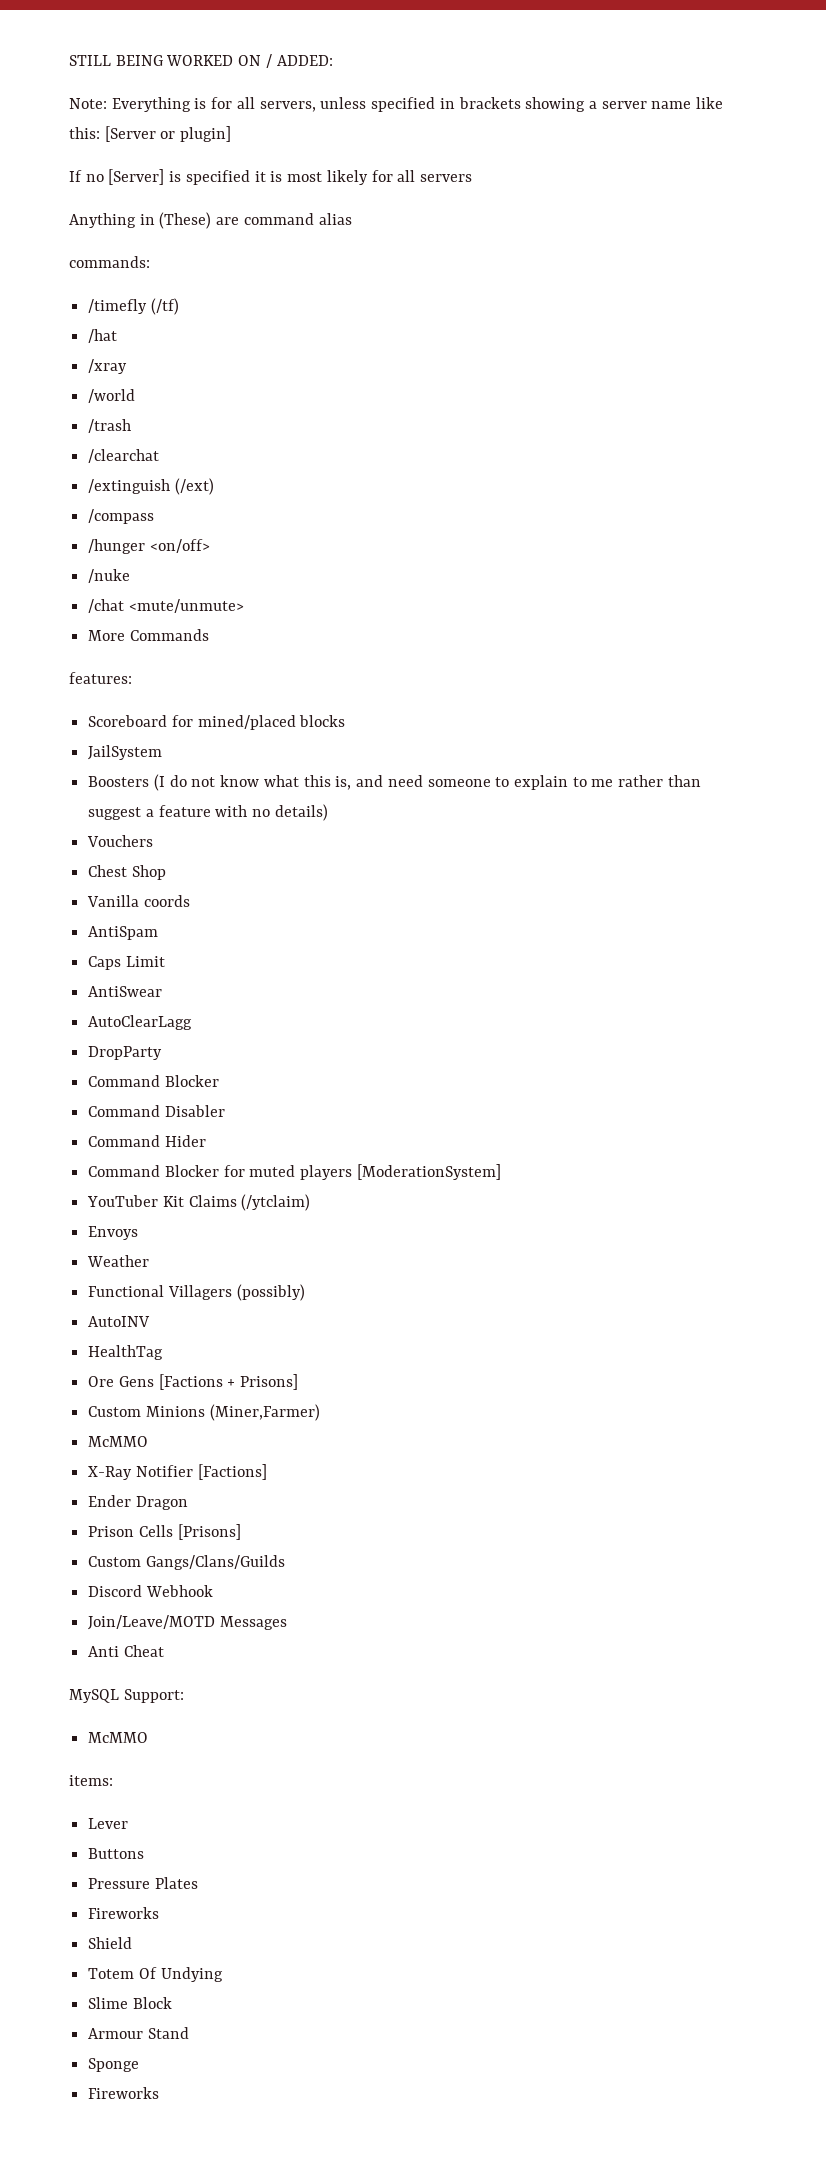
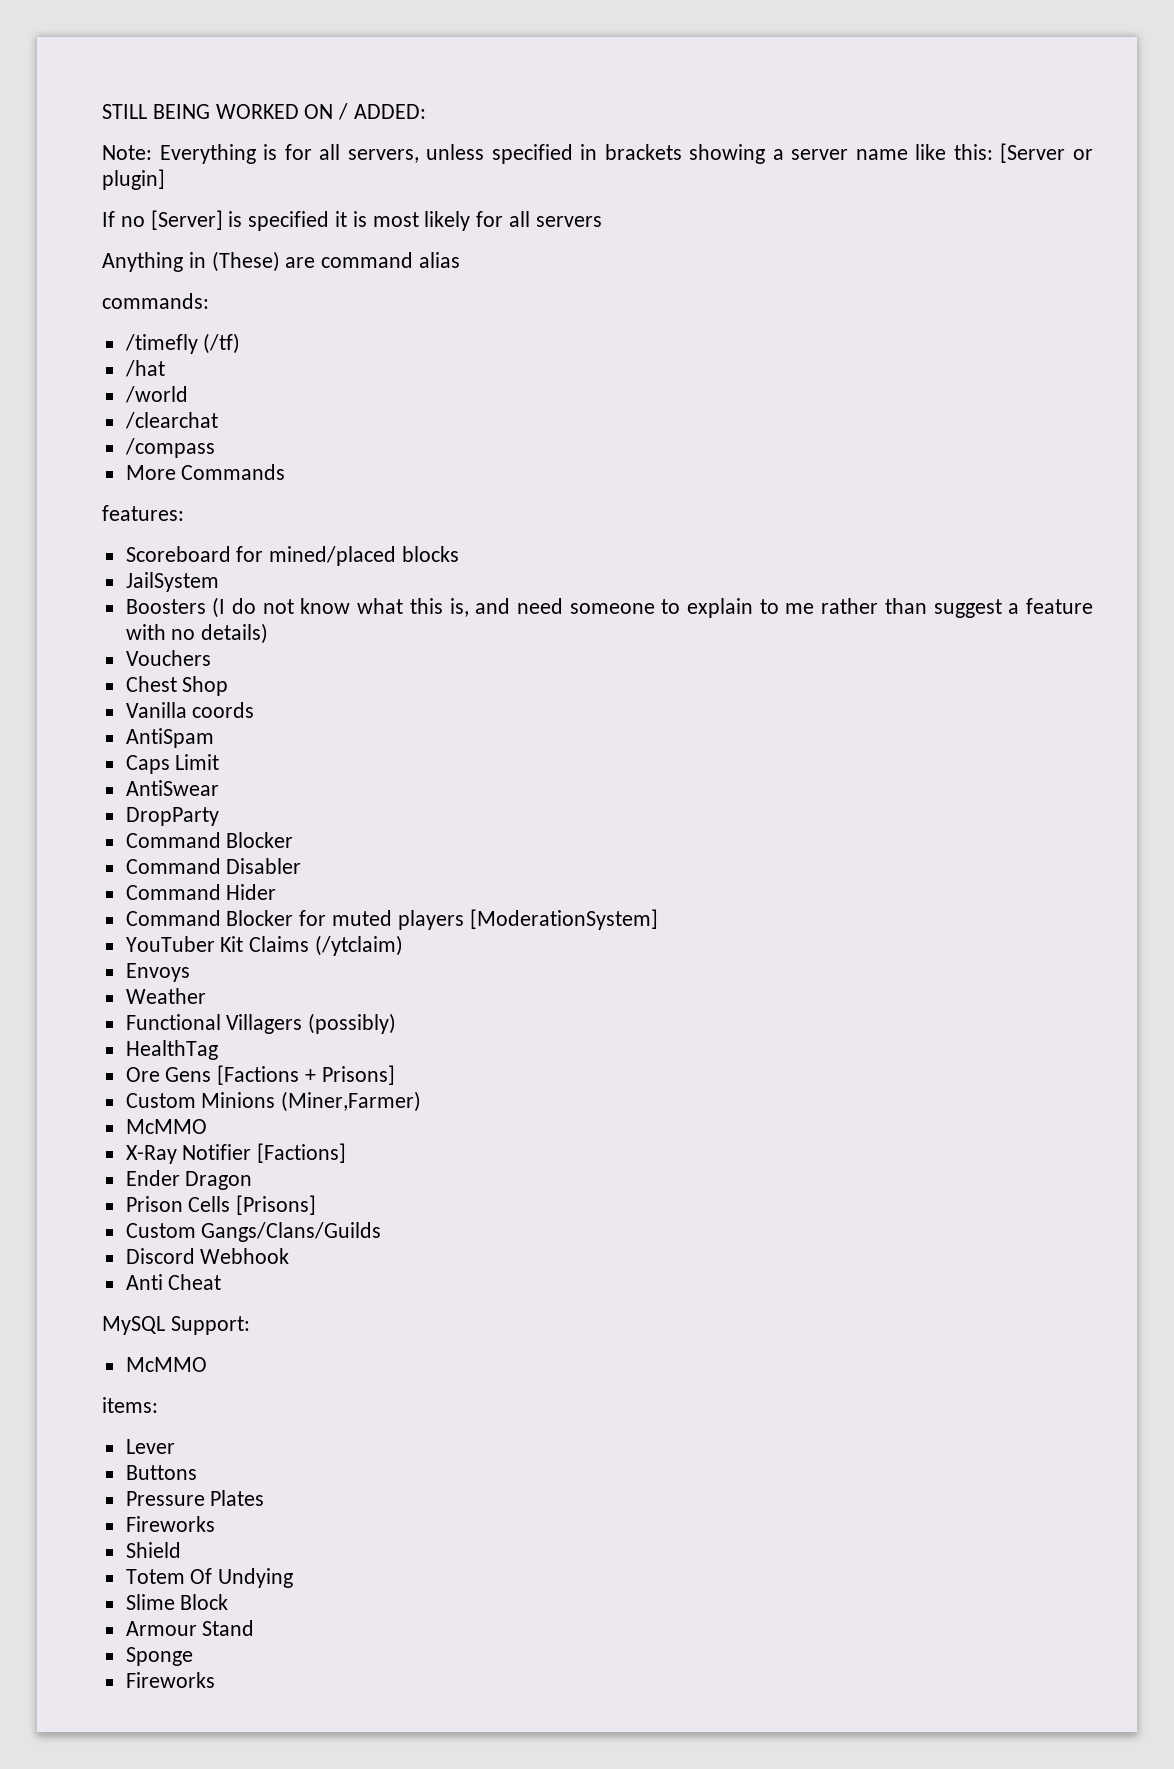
- /xray
- /trash
- /extinguish (/ext)
- /hunger <on/off>
- /nuke
- /chat <mute/unmute>
- AutoClearLagg
- AutoINV
- Join/Leave/MOTD Messages

